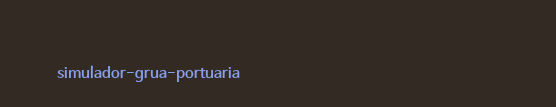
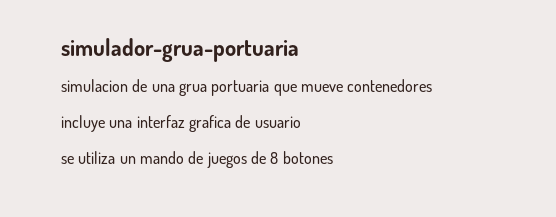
+ simulacion de una grua portuaria que mueve contenedores
+ incluye una interfaz grafica de usuario
+ se utiliza un mando de juegos de 8 botones

